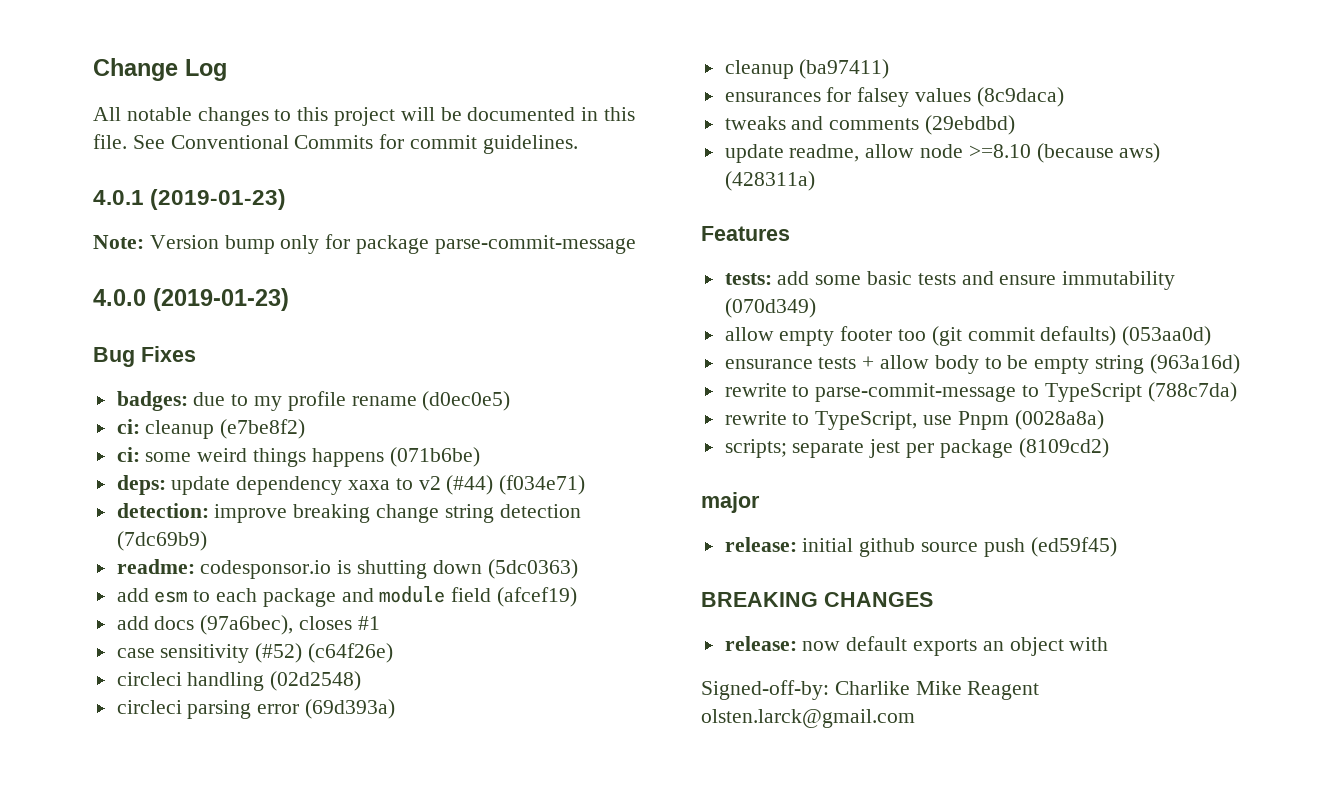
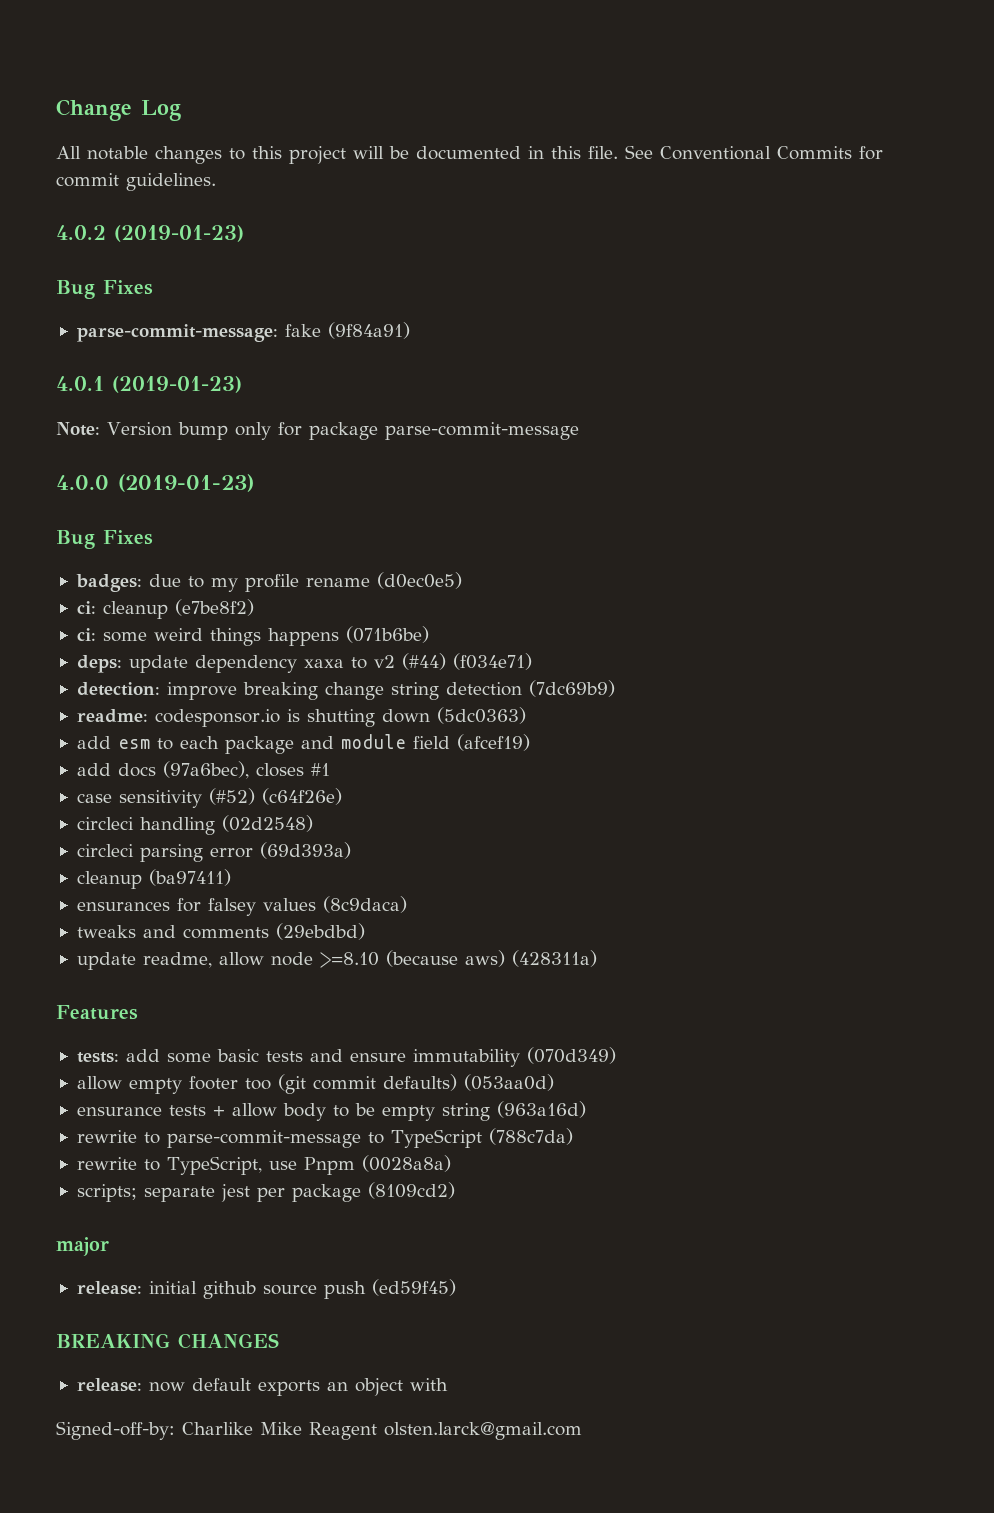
+ 4.0.2 (2019-01-23)
+ Bug Fixes
+ parse-commit-message: fake (9f84a91)

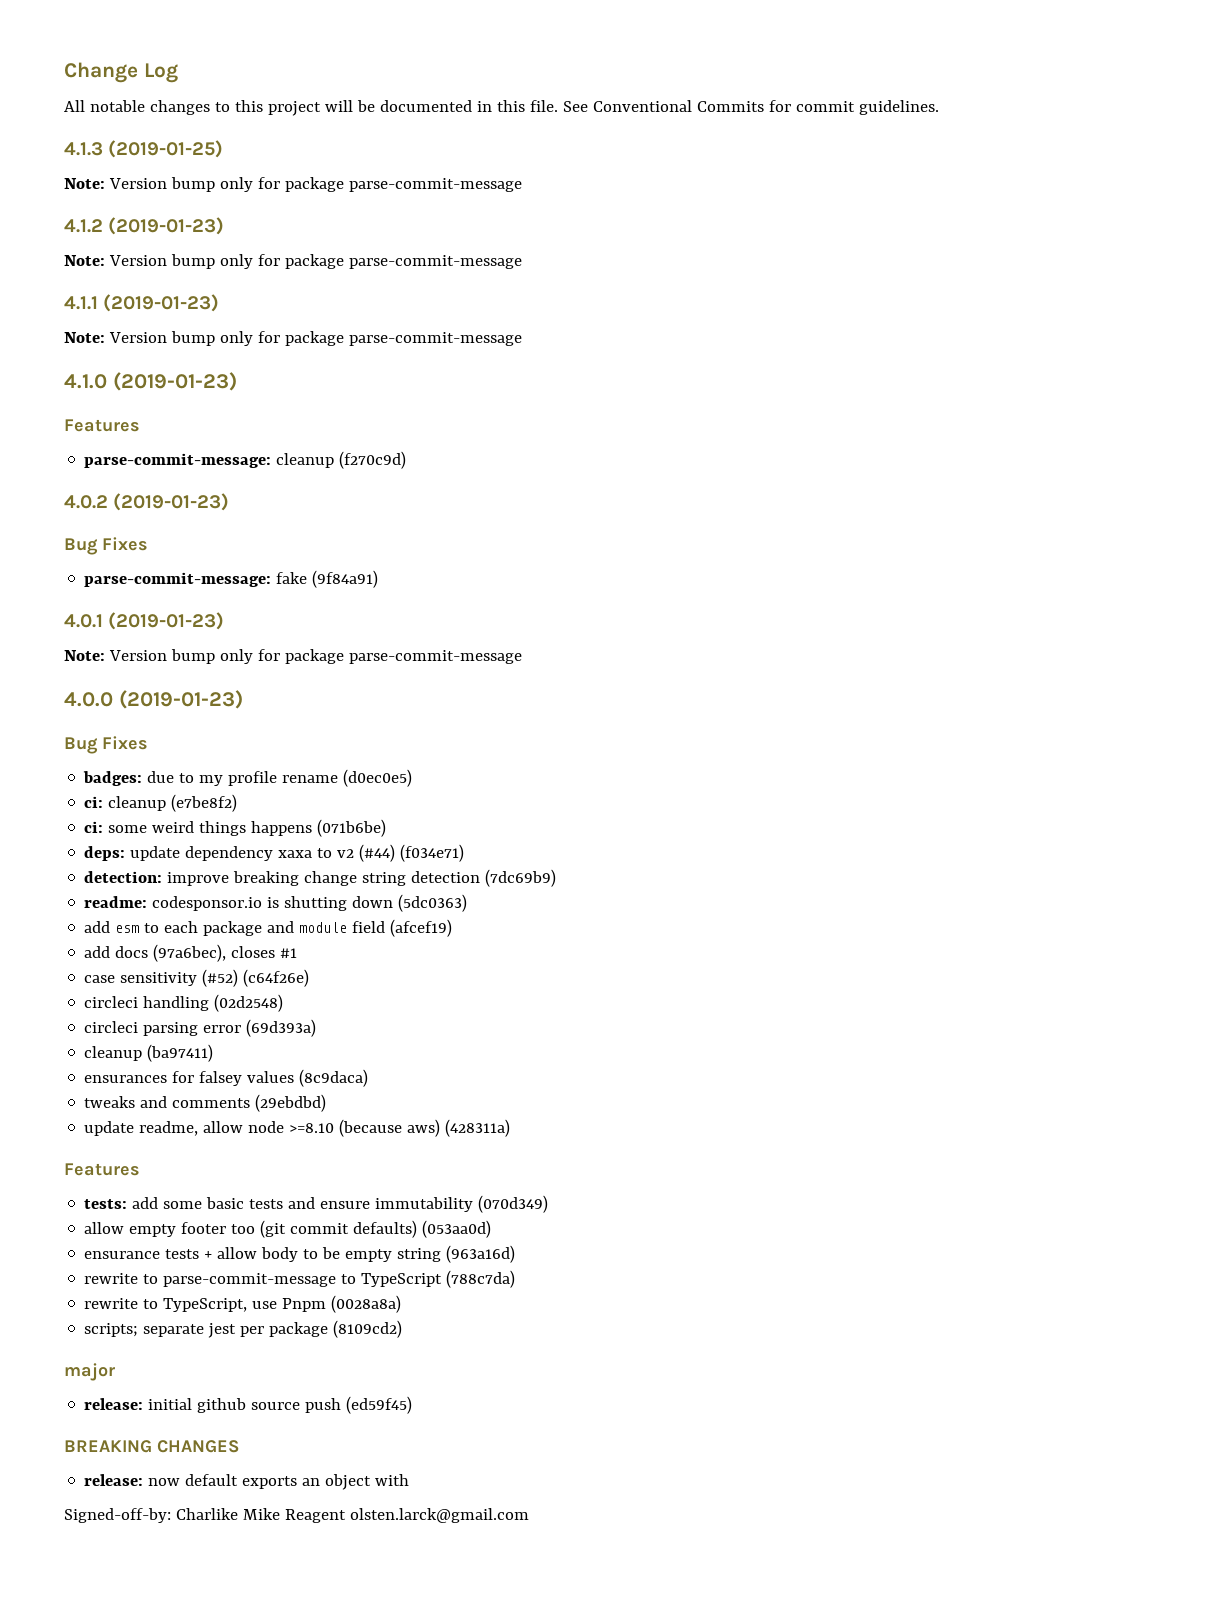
+ 4.1.3 (2019-01-25)
+ Note: Version bump only for package parse-commit-message
+ 4.1.2 (2019-01-23)
+ Note: Version bump only for package parse-commit-message
+ 4.1.1 (2019-01-23)
+ Note: Version bump only for package parse-commit-message
+ 4.1.0 (2019-01-23)
+ Features
+ parse-commit-message: cleanup (f270c9d)

